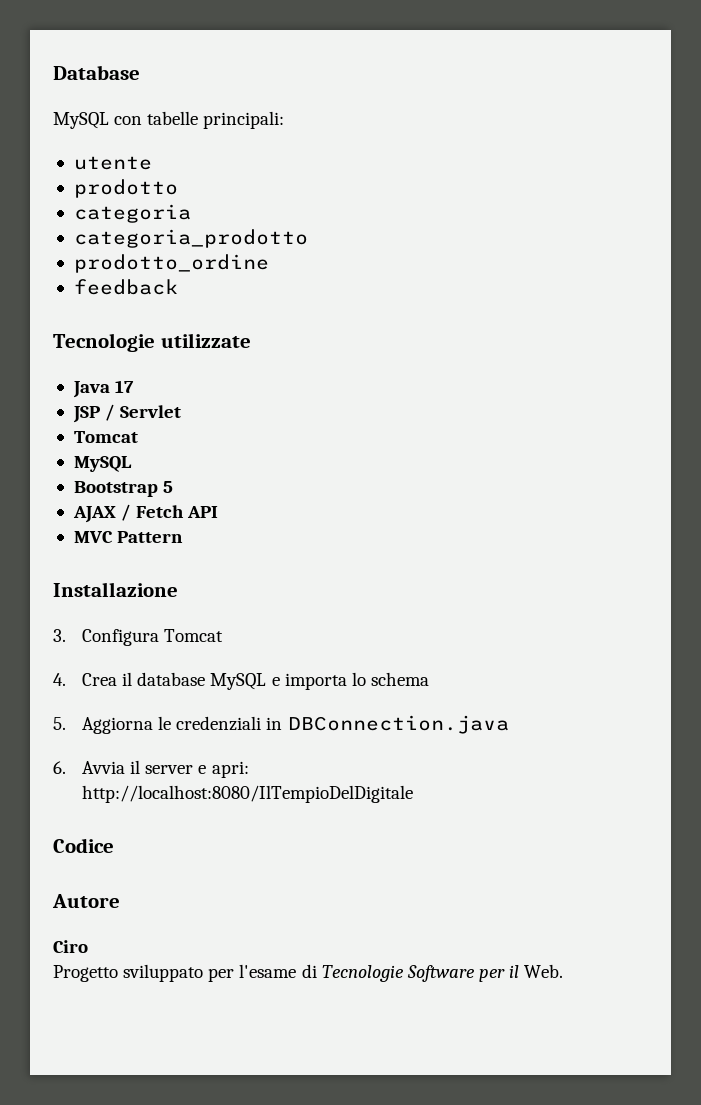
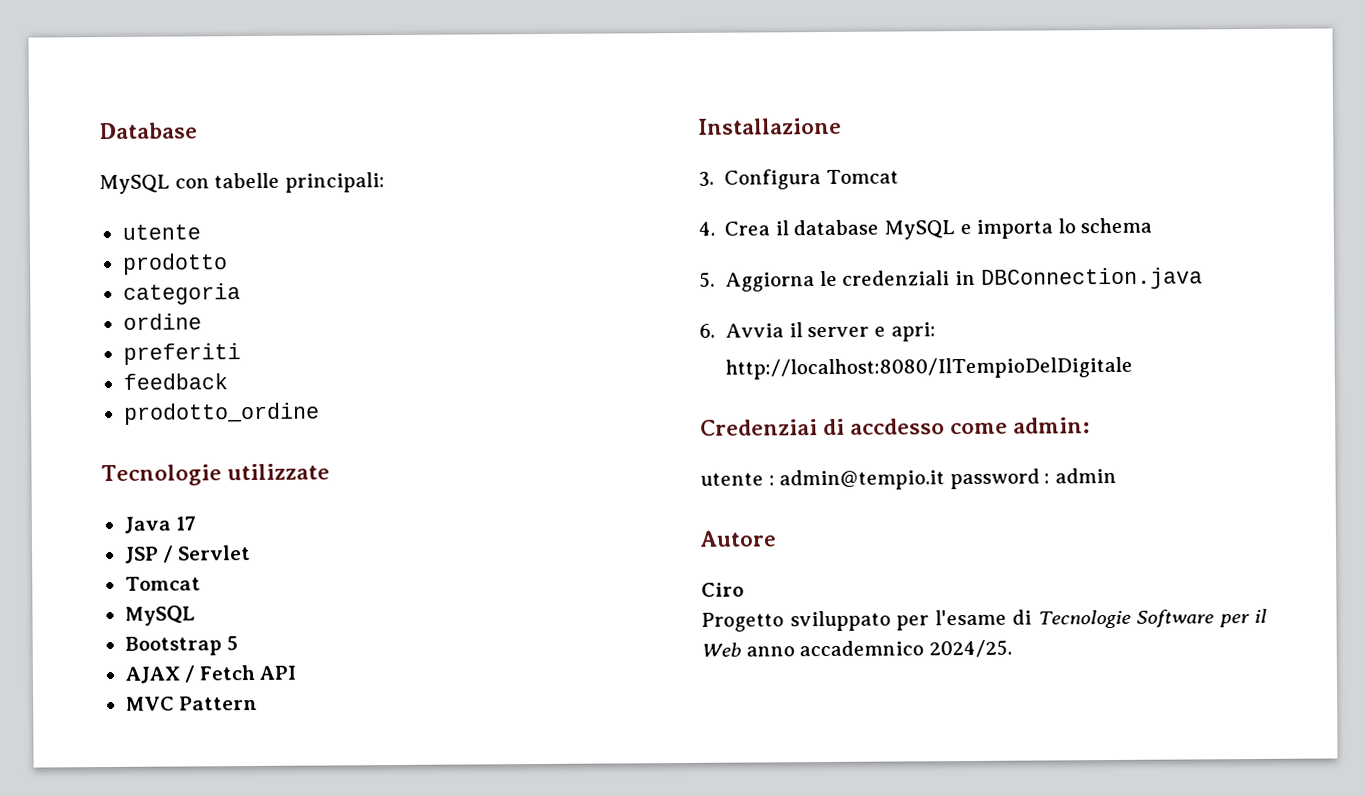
- categoria_prodotto
+ ordine
+ preferiti
+ feedback
- feedback
- Codice
+ Credenziai di accdesso come admin:
+ utente : admin@tempio.it password : admin
- Progetto sviluppato per l'esame di Tecnologie Software per il Web.
+ Progetto sviluppato per l'esame di Tecnologie Software per il Web anno accademnico 2024/25.

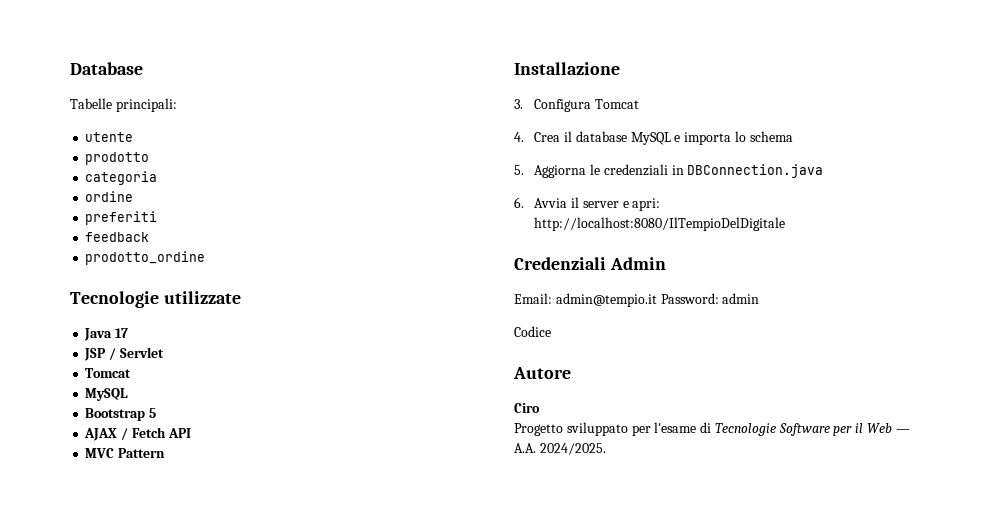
- MySQL con tabelle principali:
+ Tabelle principali:
- Credenziai di accdesso come admin:
- utente : admin@tempio.it password : admin
+ Credenziali Admin
+ Email: admin@tempio.it Password: admin
+ Codice
- Progetto sviluppato per l'esame di Tecnologie Software per il Web anno accademnico 2024/25.
+ Progetto sviluppato per l'esame di Tecnologie Software per il Web — A.A. 2024/2025.

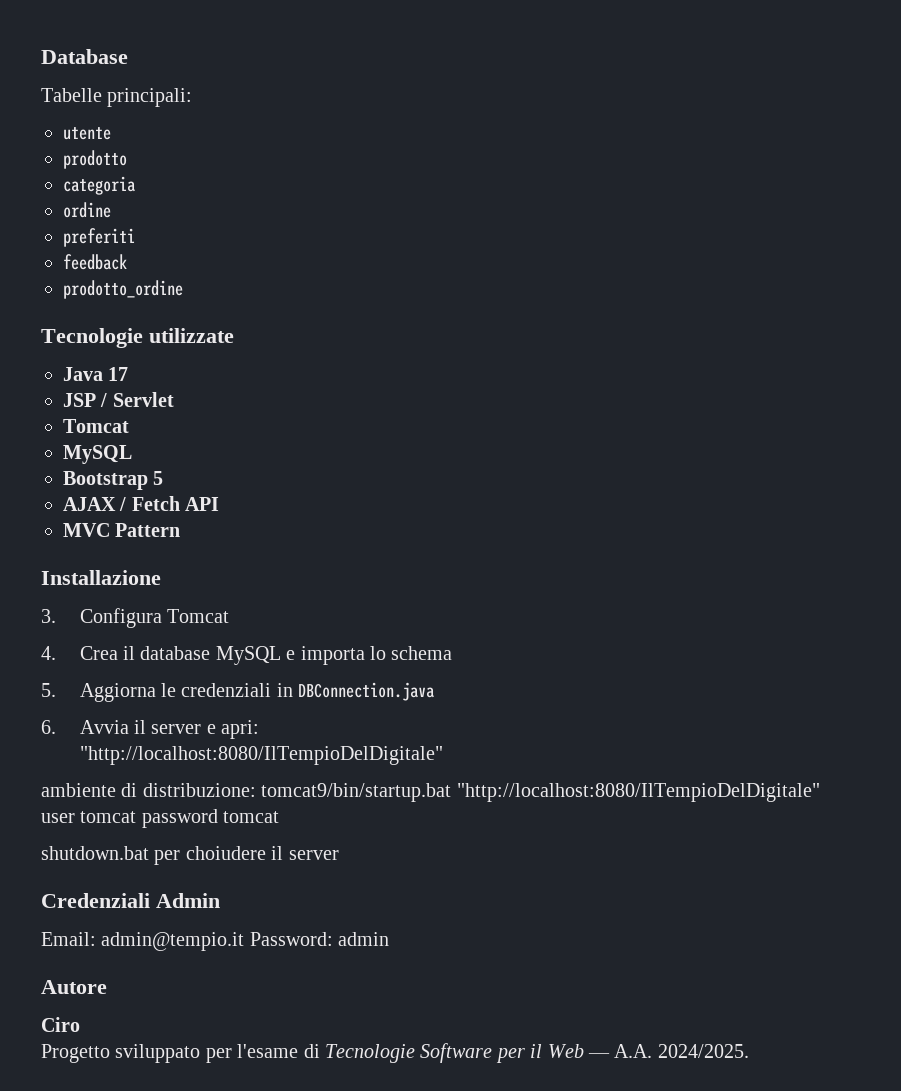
  6. Avvia il server e apri:
- http://localhost:8080/IlTempioDelDigitale
+ "http://localhost:8080/IlTempioDelDigitale"
+ ambiente di distribuzione: tomcat9/bin/startup.bat "http://localhost:8080/IlTempioDelDigitale" user tomcat password tomcat
+ shutdown.bat per choiudere il server
- Codice

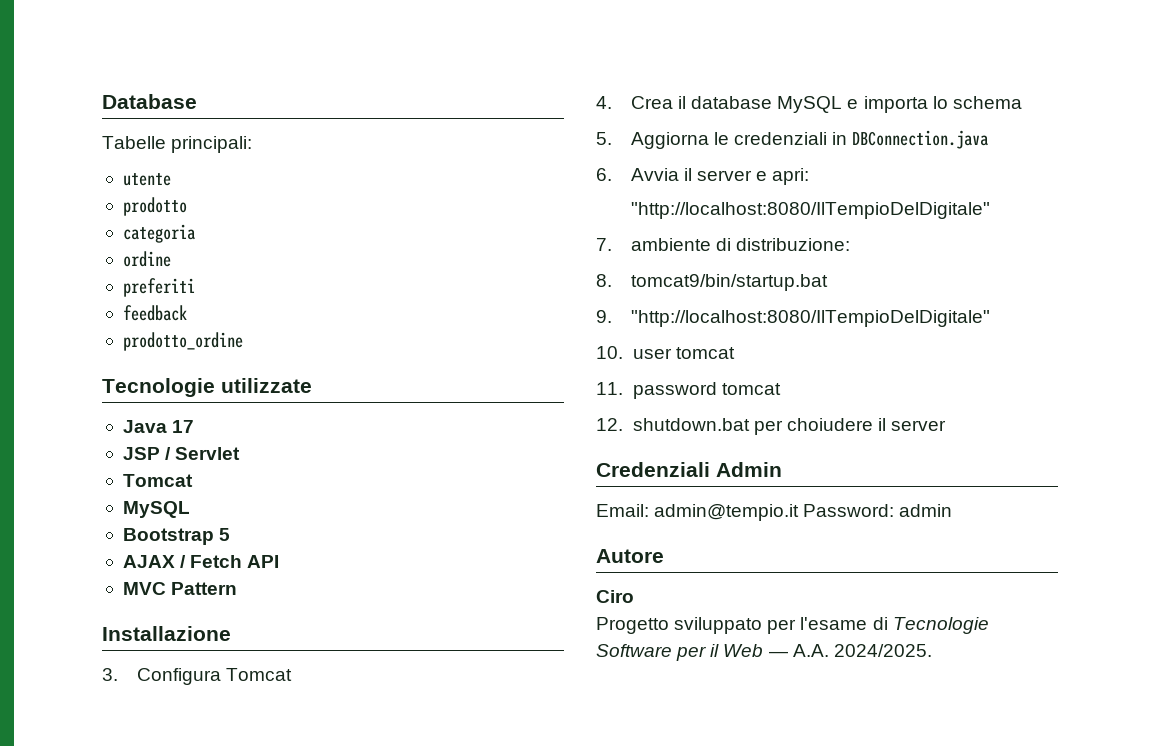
- ambiente di distribuzione: tomcat9/bin/startup.bat "http://localhost:8080/IlTempioDelDigitale" user tomcat password tomcat
+ 7. ambiente di distribuzione:
+ 8. tomcat9/bin/startup.bat
+ 9. "http://localhost:8080/IlTempioDelDigitale"
+ 10. user tomcat
+ 11. password tomcat
- shutdown.bat per choiudere il server
+ 12. shutdown.bat per choiudere il server

